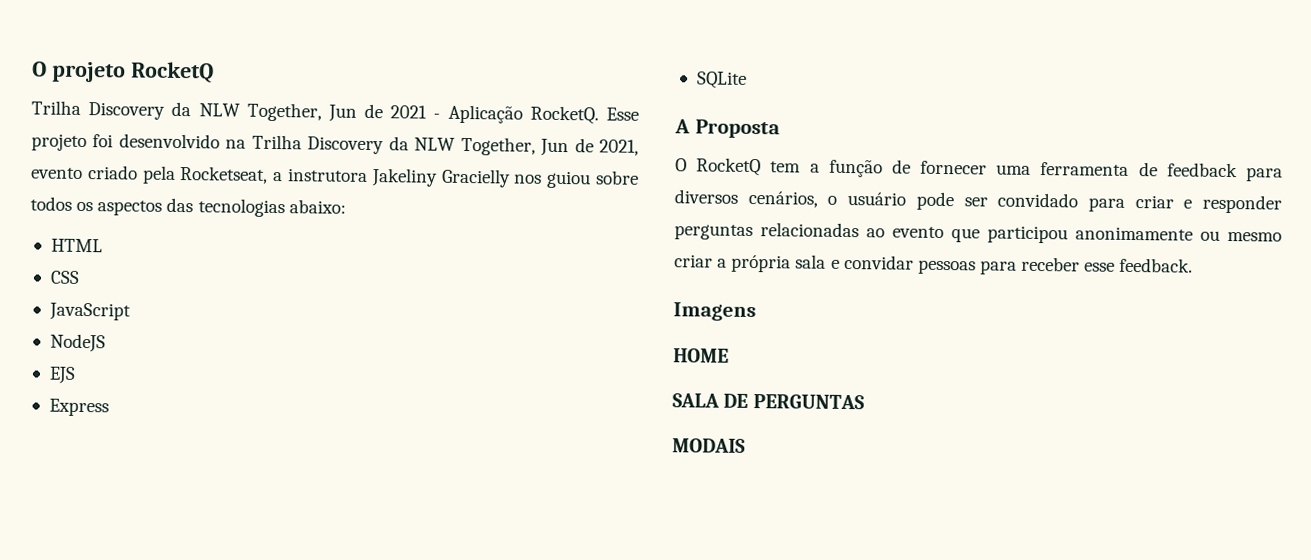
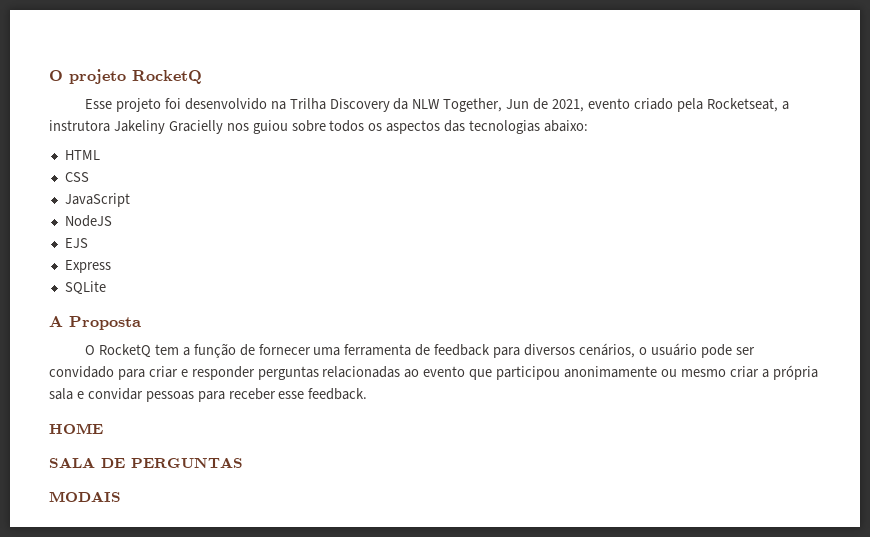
- Trilha Discovery da NLW Together, Jun de 2021 - Aplicação RocketQ.
- Imagens

